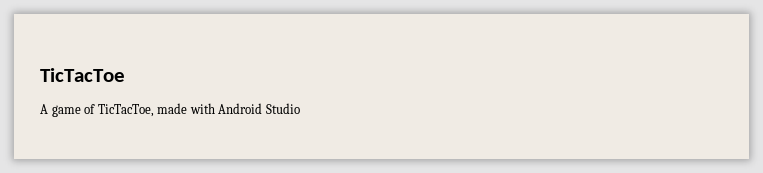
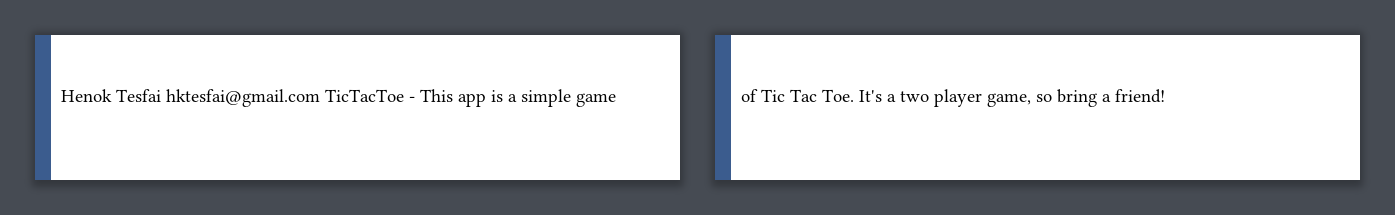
- TicTacToe
- A game of TicTacToe, made with Android Studio
+ Henok Tesfai hktesfai@gmail.com TicTacToe - This app is a simple game of Tic Tac Toe. It's a two player game, so bring a friend!

